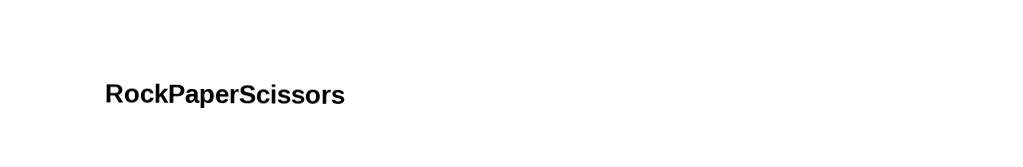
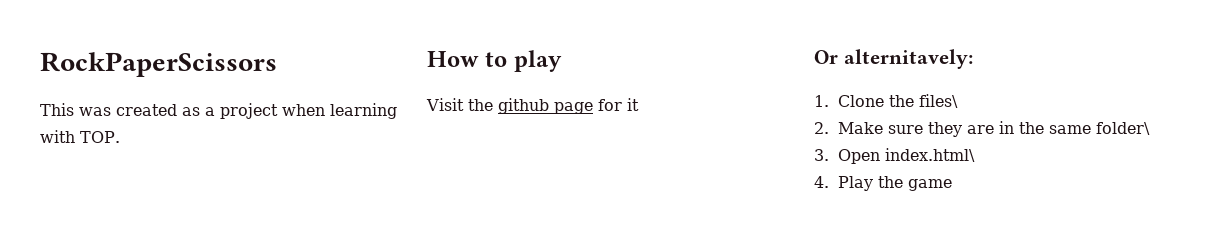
+ This was created as a project when learning with TOP.
+ How to play
+ Visit the github page for it
+ Or alternitavely:
+ 1. Clone the files\
+ 2. Make sure they are in the same folder\
+ 3. Open index.html\
+ 4. Play the game

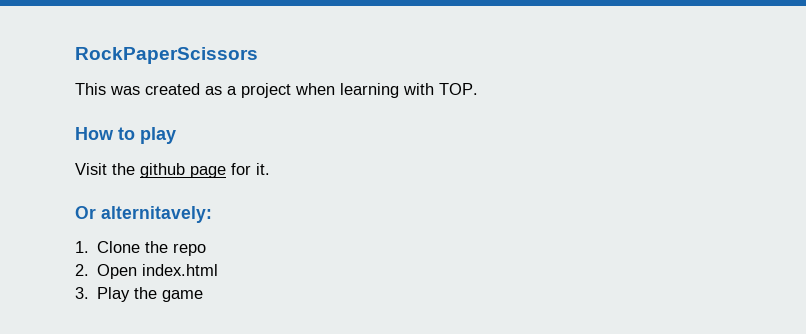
- Visit the github page for it
+ Visit the github page for it.
- 1. Clone the files\
- 2. Make sure they are in the same folder\
- 3. Open index.html\
- 4. Play the game
+ 1. Clone the repo
+ 2. Open index.html
+ 3. Play the game

